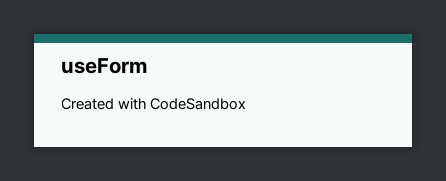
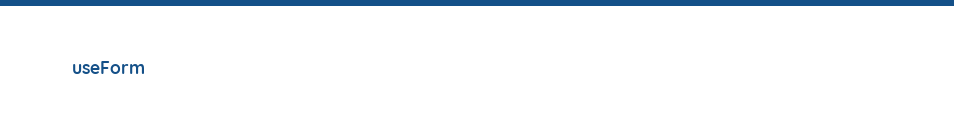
- Created with CodeSandbox

